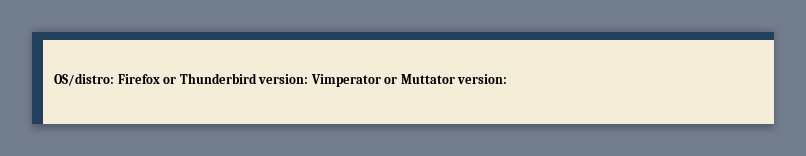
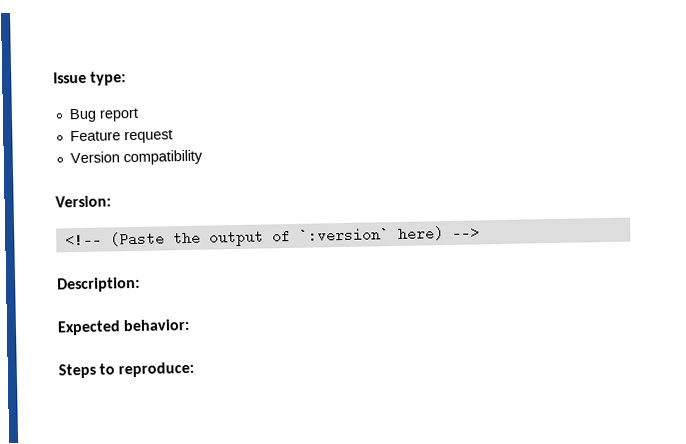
- OS/distro: Firefox or Thunderbird version: Vimperator or Muttator version:
+ Issue type:
+ Bug report
+ Feature request
+ Version compatibility
+ Version:
+ <!-- (Paste the output of `:version` here) -->
+ Description:
+ Expected behavior:
+ Steps to reproduce:

